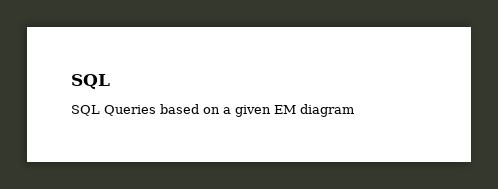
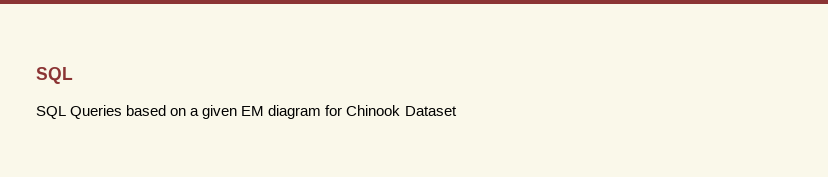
- SQL Queries based on a given EM diagram
+ SQL Queries based on a given EM diagram for Chinook Dataset

